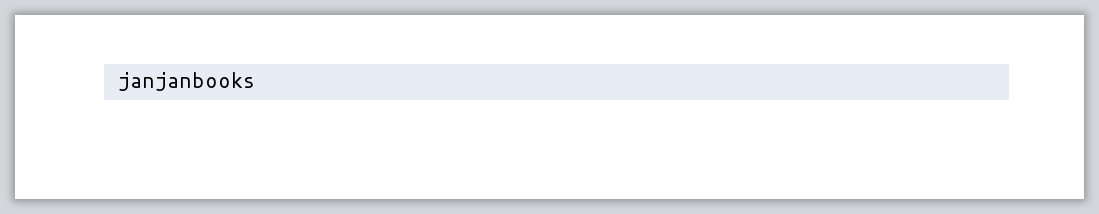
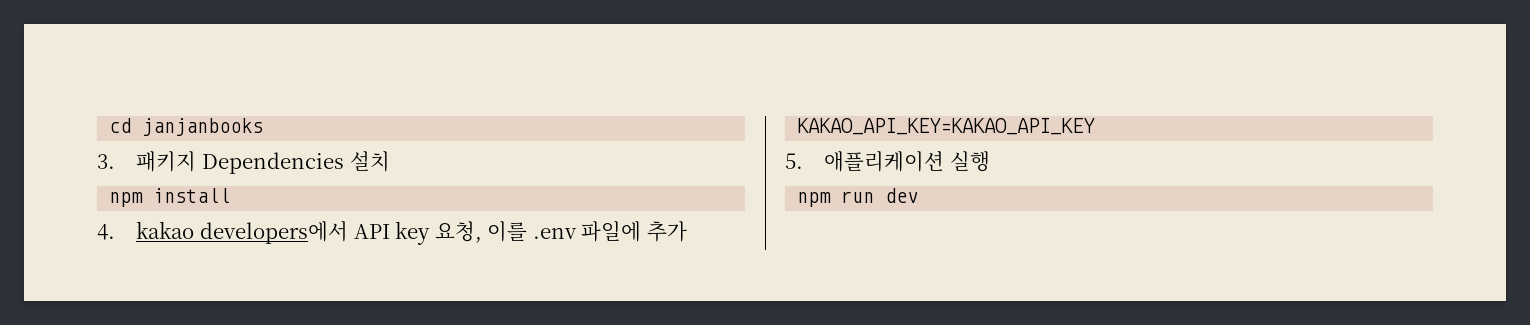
- janjanbooks
+ cd janjanbooks
+ 3. 패키지 Dependencies 설치
+ npm install
+ 4. kakao developers에서 API key 요청, 이를 .env 파일에 추가
+ KAKAO_API_KEY=KAKAO_API_KEY
+ 5. 애플리케이션 실행
+ npm run dev

